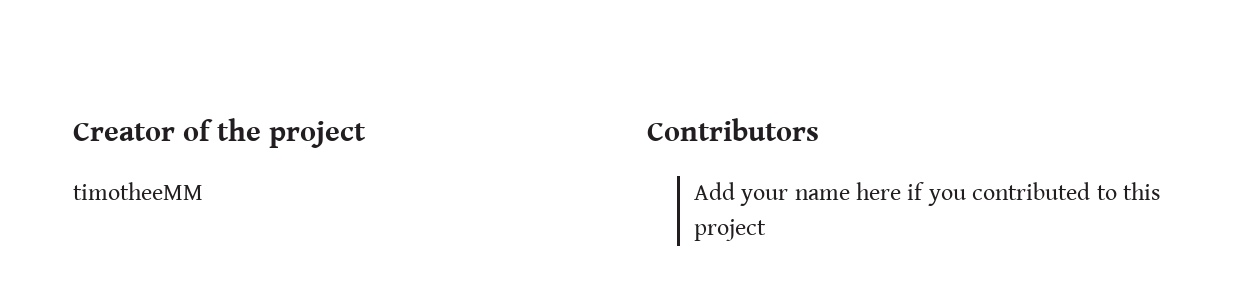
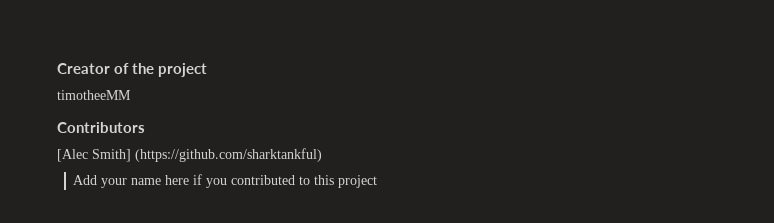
+ [Alec Smith] (https://github.com/sharktankful)

